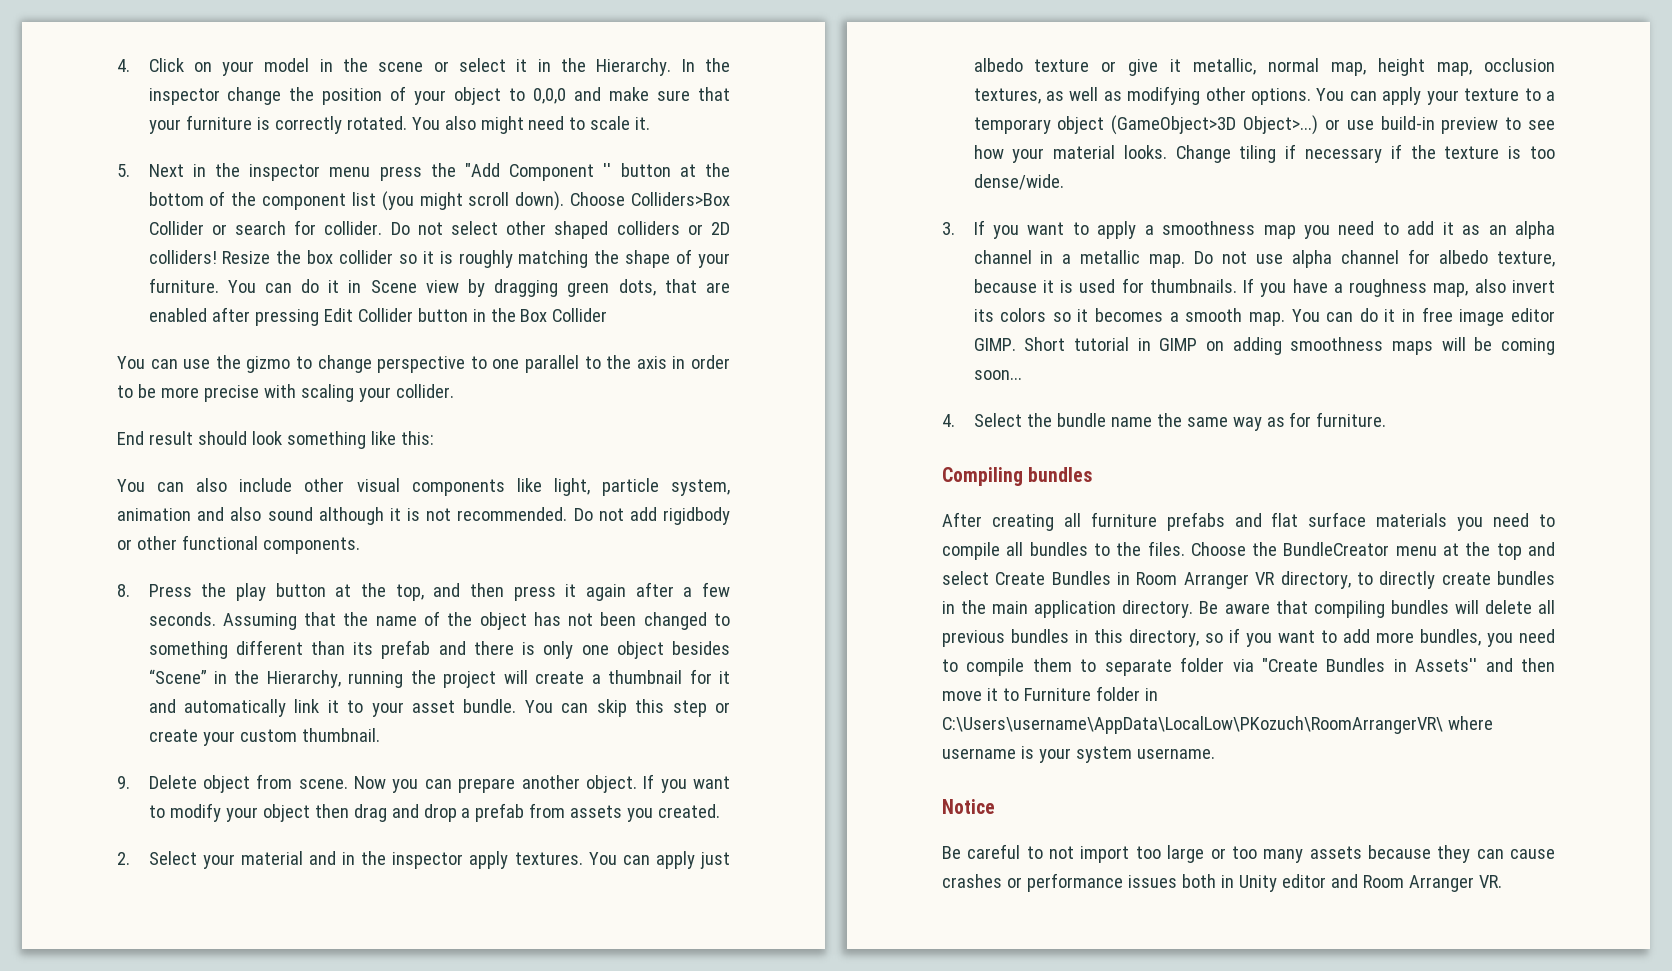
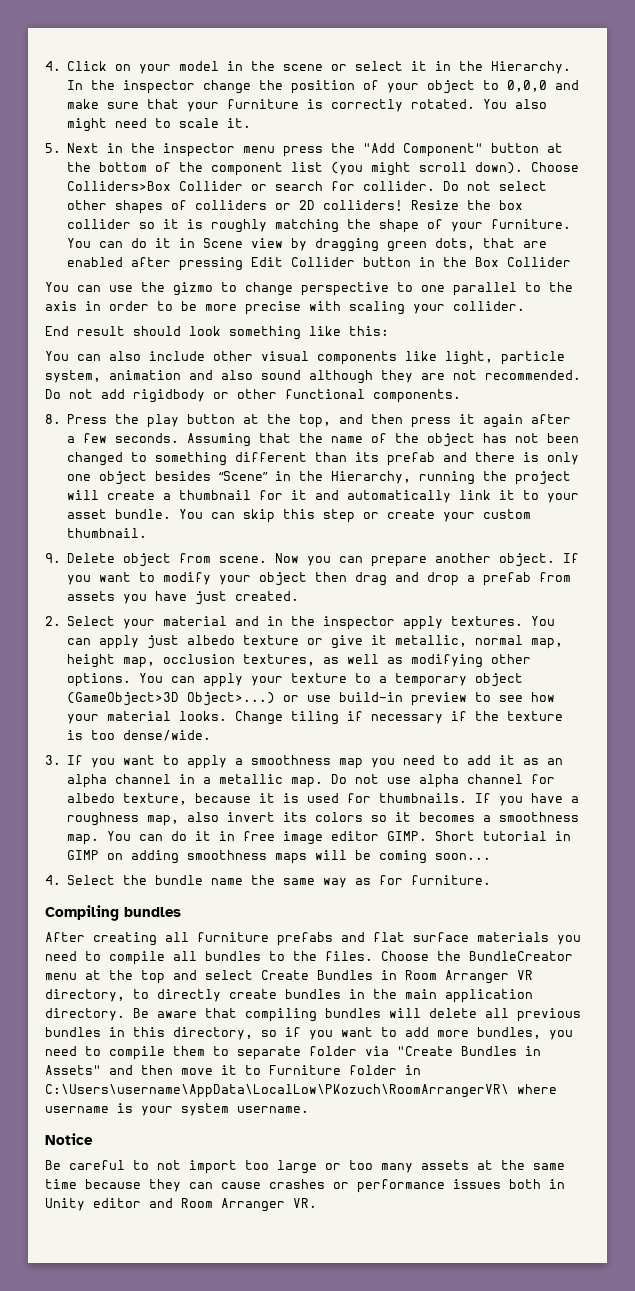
- 5. Next in the inspector menu press the "Add Component '' button at the bottom of the component list (you might scroll down).
+ 5. Next in the inspector menu press the "Add Component" button at the bottom of the component list (you might scroll down).
- Do not select other shaped colliders or 2D colliders!
+ Do not select other shapes of colliders or 2D colliders!
- You can also include other visual components like light, particle system, animation and also sound although it is not recommended.
+ You can also include other visual components like light, particle system, animation and also sound although they are not recommended.
- If you want to modify your object then drag and drop a prefab from assets you created.
+ If you want to modify your object then drag and drop a prefab from assets you have just created.
- If you have a roughness map, also invert its colors so it becomes a smooth map.
+ If you have a roughness map, also invert its colors so it becomes a smoothness map.
- Be aware that compiling bundles will delete all previous bundles in this directory, so if you want to add more bundles, you need to compile them to separate folder via "Create Bundles in Assets'' and then move it to Furniture folder in C:\Users\username\AppData\LocalLow\PKozuch\RoomArrangerVR\ where username is your system username.
+ Be aware that compiling bundles will delete all previous bundles in this directory, so if you want to add more bundles, you need to compile them to separate folder via "Create Bundles in Assets" and then move it to Furniture folder in C:\Users\username\AppData\LocalLow\PKozuch\RoomArrangerVR\ where username is your system username.
- Be careful to not import too large or too many assets because they can cause crashes or performance issues both in Unity editor and Room Arranger VR.
+ Be careful to not import too large or too many assets at the same time because they can cause crashes or performance issues both in Unity editor and Room Arranger VR.

